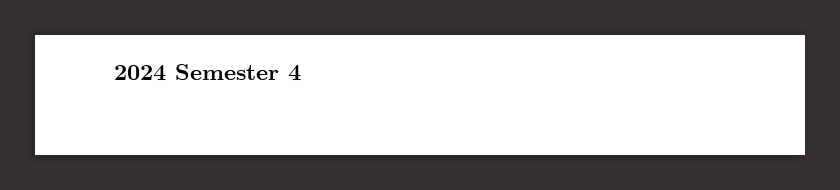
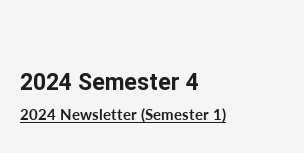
+ 2024 Newsletter (Semester 1)

